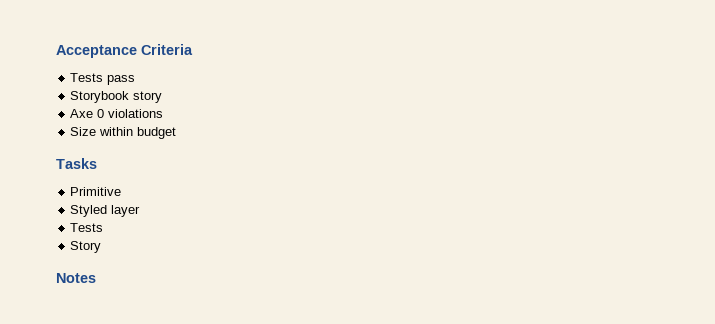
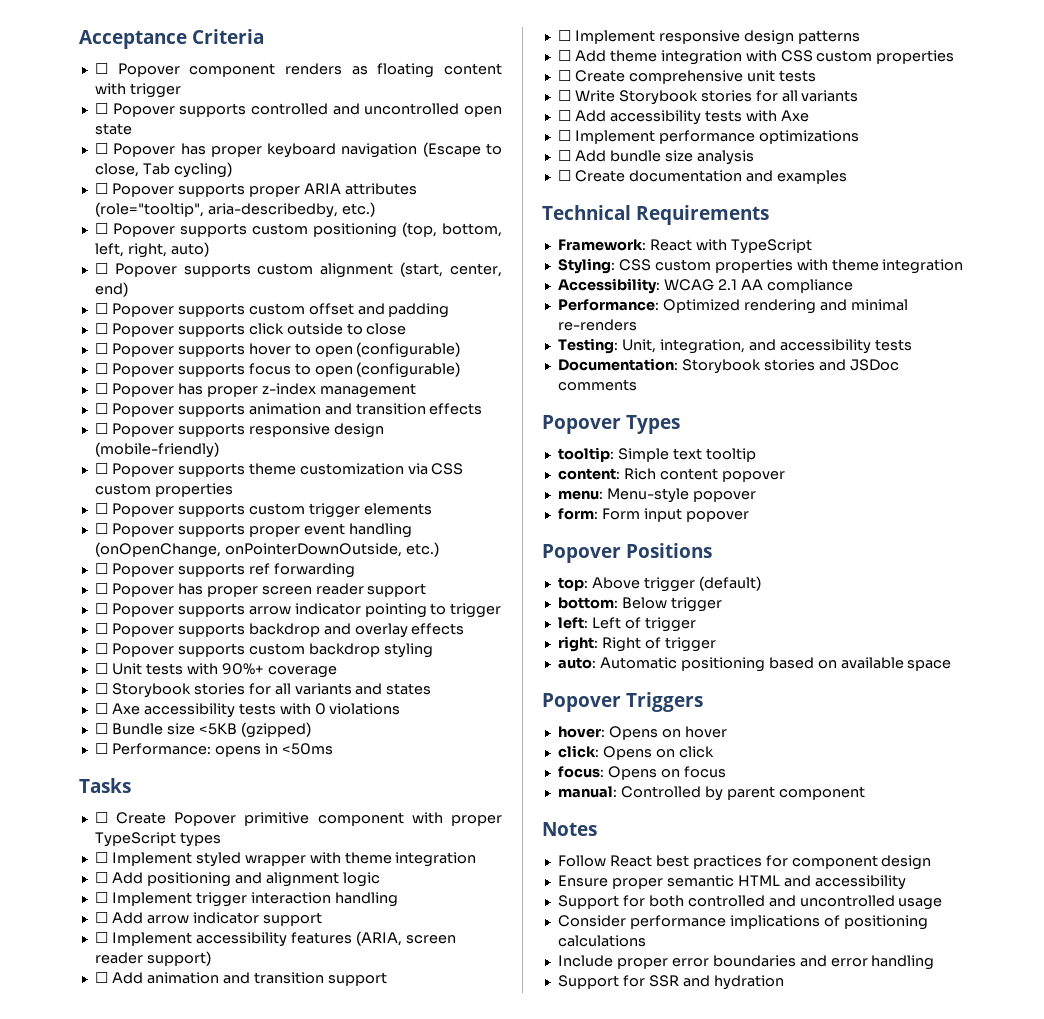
- Tests pass
- Storybook story
- Axe 0 violations
- Size within budget
+ ☐ Popover component renders as floating content with trigger
+ ☐ Popover supports controlled and uncontrolled open state
+ ☐ Popover has proper keyboard navigation (Escape to close, Tab cycling)
+ ☐ Popover supports proper ARIA attributes (role="tooltip", aria-describedby, etc.)
+ ☐ Popover supports custom positioning (top, bottom, left, right, auto)
+ ☐ Popover supports custom alignment (start, center, end)
+ ☐ Popover supports custom offset and padding
+ ☐ Popover supports click outside to close
+ ☐ Popover supports hover to open (configurable)
+ ☐ Popover supports focus to open (configurable)
+ ☐ Popover has proper z-index management
+ ☐ Popover supports animation and transition effects
+ ☐ Popover supports responsive design (mobile-friendly)
+ ☐ Popover supports theme customization via CSS custom properties
+ ☐ Popover supports custom trigger elements
+ ☐ Popover supports proper event handling (onOpenChange, onPointerDownOutside, etc.)
+ ☐ Popover supports ref forwarding
+ ☐ Popover has proper screen reader support
+ ☐ Popover supports arrow indicator pointing to trigger
+ ☐ Popover supports backdrop and overlay effects
+ ☐ Popover supports custom backdrop styling
+ ☐ Unit tests with 90%+ coverage
+ ☐ Storybook stories for all variants and states
+ ☐ Axe accessibility tests with 0 violations
+ ☐ Bundle size <5KB (gzipped)
+ ☐ Performance: opens in <50ms
  Tasks
- Primitive
- Styled layer
- Tests
- Story
+ ☐ Create Popover primitive component with proper TypeScript types
+ ☐ Implement styled wrapper with theme integration
+ ☐ Add positioning and alignment logic
+ ☐ Implement trigger interaction handling
+ ☐ Add arrow indicator support
+ ☐ Implement accessibility features (ARIA, screen reader support)
+ ☐ Add animation and transition support
+ ☐ Implement responsive design patterns
+ ☐ Add theme integration with CSS custom properties
+ ☐ Create comprehensive unit tests
+ ☐ Write Storybook stories for all variants
+ ☐ Add accessibility tests with Axe
+ ☐ Implement performance optimizations
+ ☐ Add bundle size analysis
+ ☐ Create documentation and examples
+ Technical Requirements
+ Framework: React with TypeScript
+ Styling: CSS custom properties with theme integration
+ Accessibility: WCAG 2.1 AA compliance
+ Performance: Optimized rendering and minimal re-renders
+ Testing: Unit, integration, and accessibility tests
+ Documentation: Storybook stories and JSDoc comments
+ Popover Types
+ tooltip: Simple text tooltip
+ content: Rich content popover
+ menu: Menu-style popover
+ form: Form input popover
+ Popover Positions
+ top: Above trigger (default)
+ bottom: Below trigger
+ left: Left of trigger
+ right: Right of trigger
+ auto: Automatic positioning based on available space
+ Popover Triggers
+ hover: Opens on hover
+ click: Opens on click
+ focus: Opens on focus
+ manual: Controlled by parent component
  Notes
+ Follow React best practices for component design
+ Ensure proper semantic HTML and accessibility
+ Support for both controlled and uncontrolled usage
+ Consider performance implications of positioning calculations
+ Include proper error boundaries and error handling
+ Support for SSR and hydration

